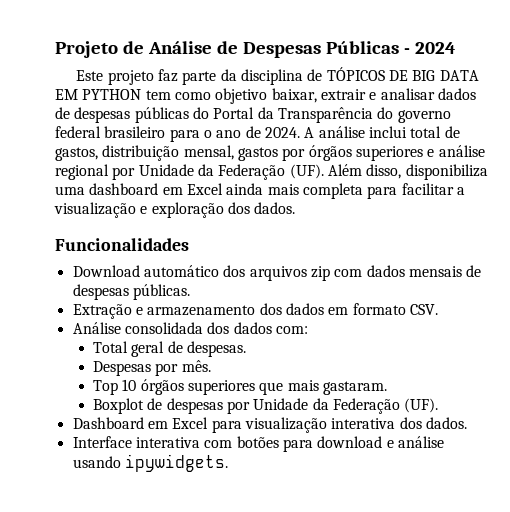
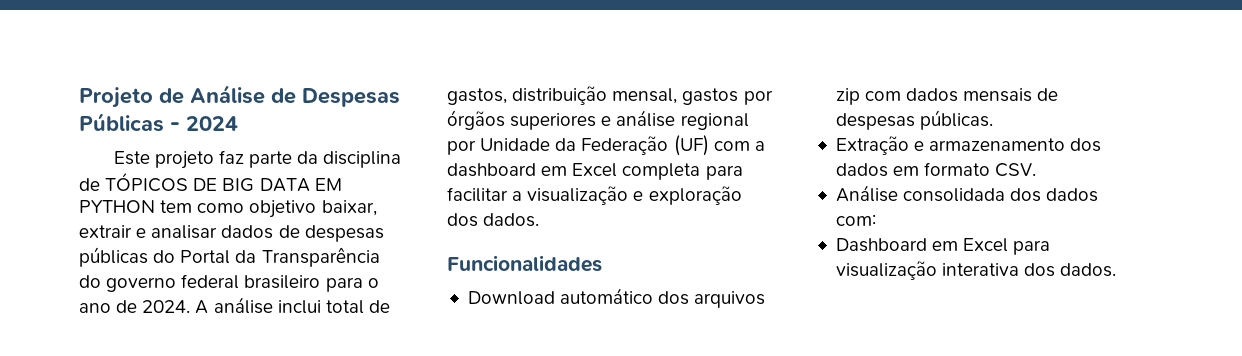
- A análise inclui total de gastos, distribuição mensal, gastos por órgãos superiores e análise regional por Unidade da Federação (UF). Além disso, disponibiliza uma dashboard em Excel ainda mais completa para facilitar a visualização e exploração dos dados.
+ A análise inclui total de gastos, distribuição mensal, gastos por órgãos superiores e análise regional por Unidade da Federação (UF) com a dashboard em Excel completa para facilitar a visualização e exploração dos dados.
- Total geral de despesas.
- Despesas por mês.
- Top 10 órgãos superiores que mais gastaram.
- Boxplot de despesas por Unidade da Federação (UF).
- Interface interativa com botões para download e análise usando ipywidgets.

